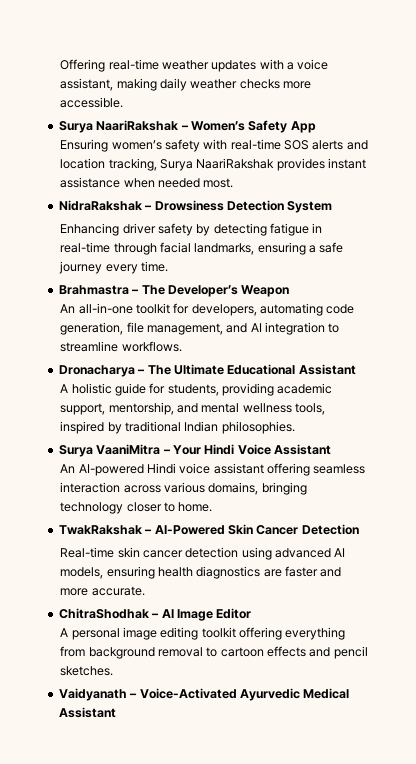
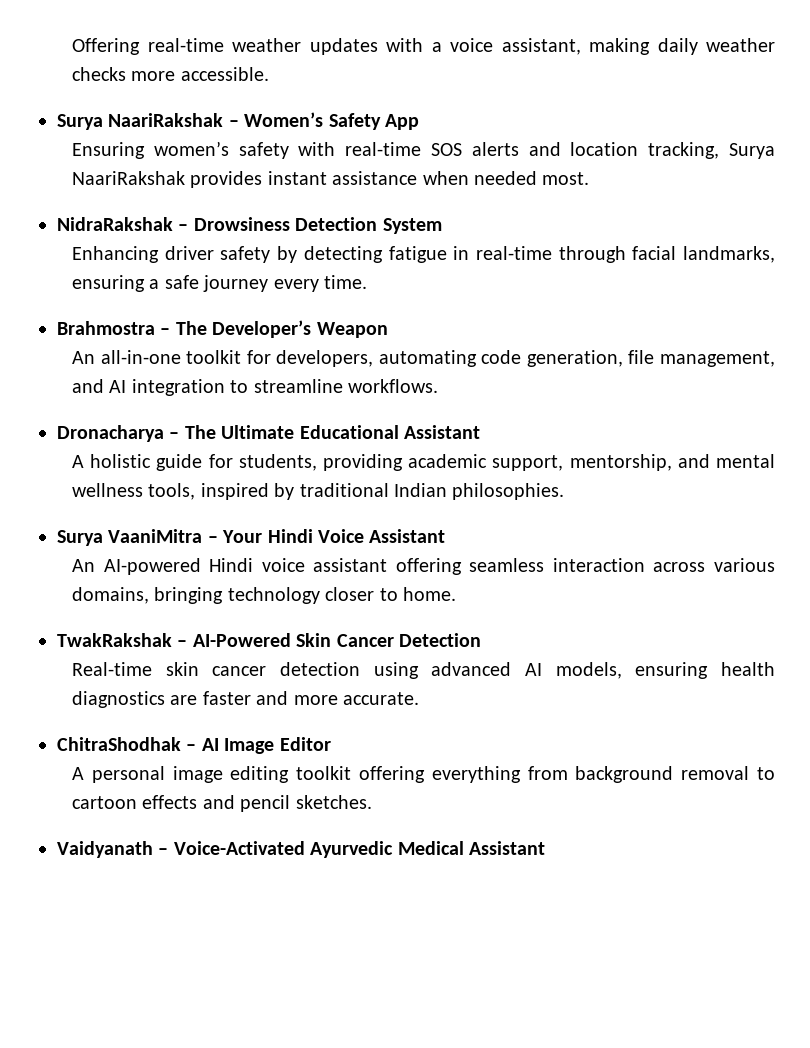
- Brahmastra – The Developer’s Weapon
+ Brahmostra – The Developer’s Weapon

